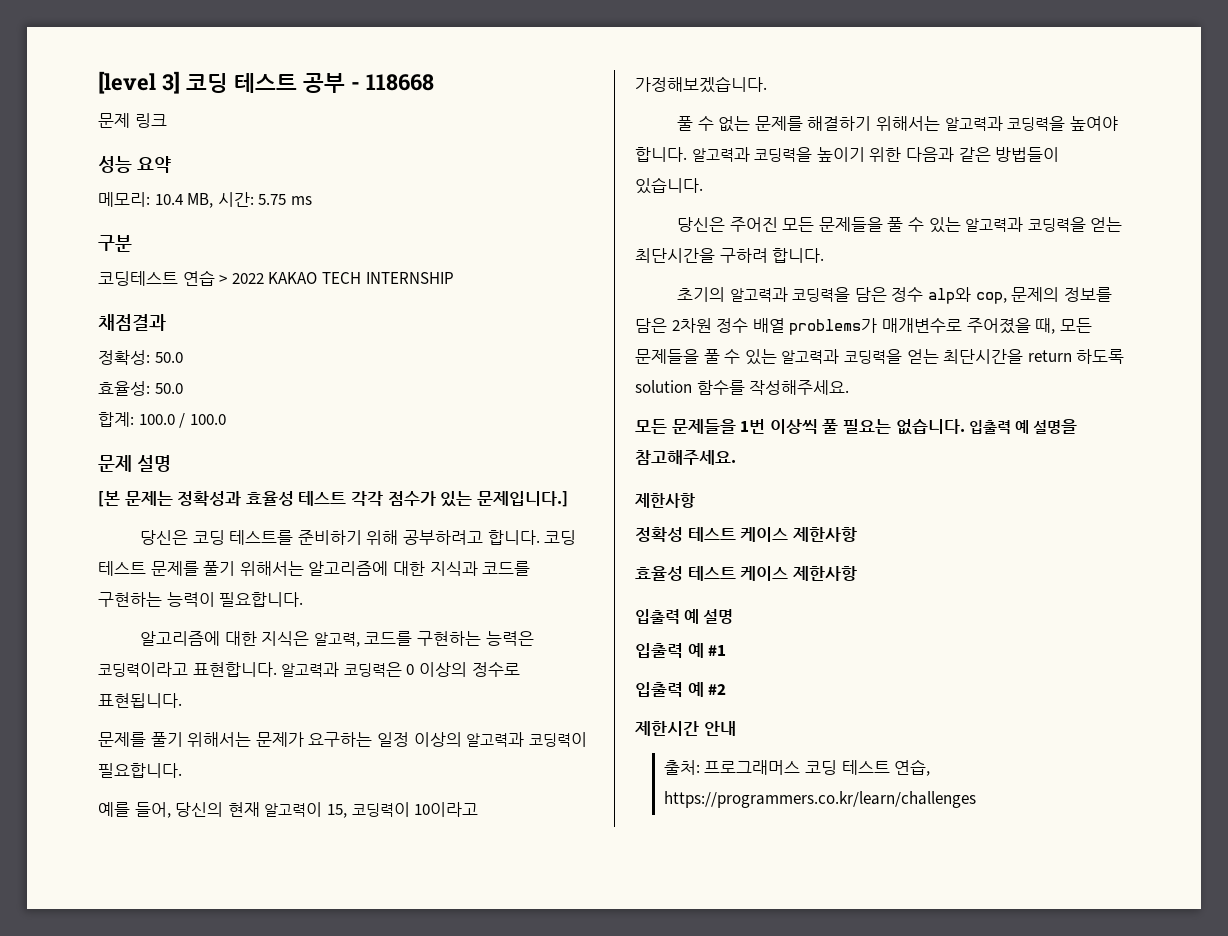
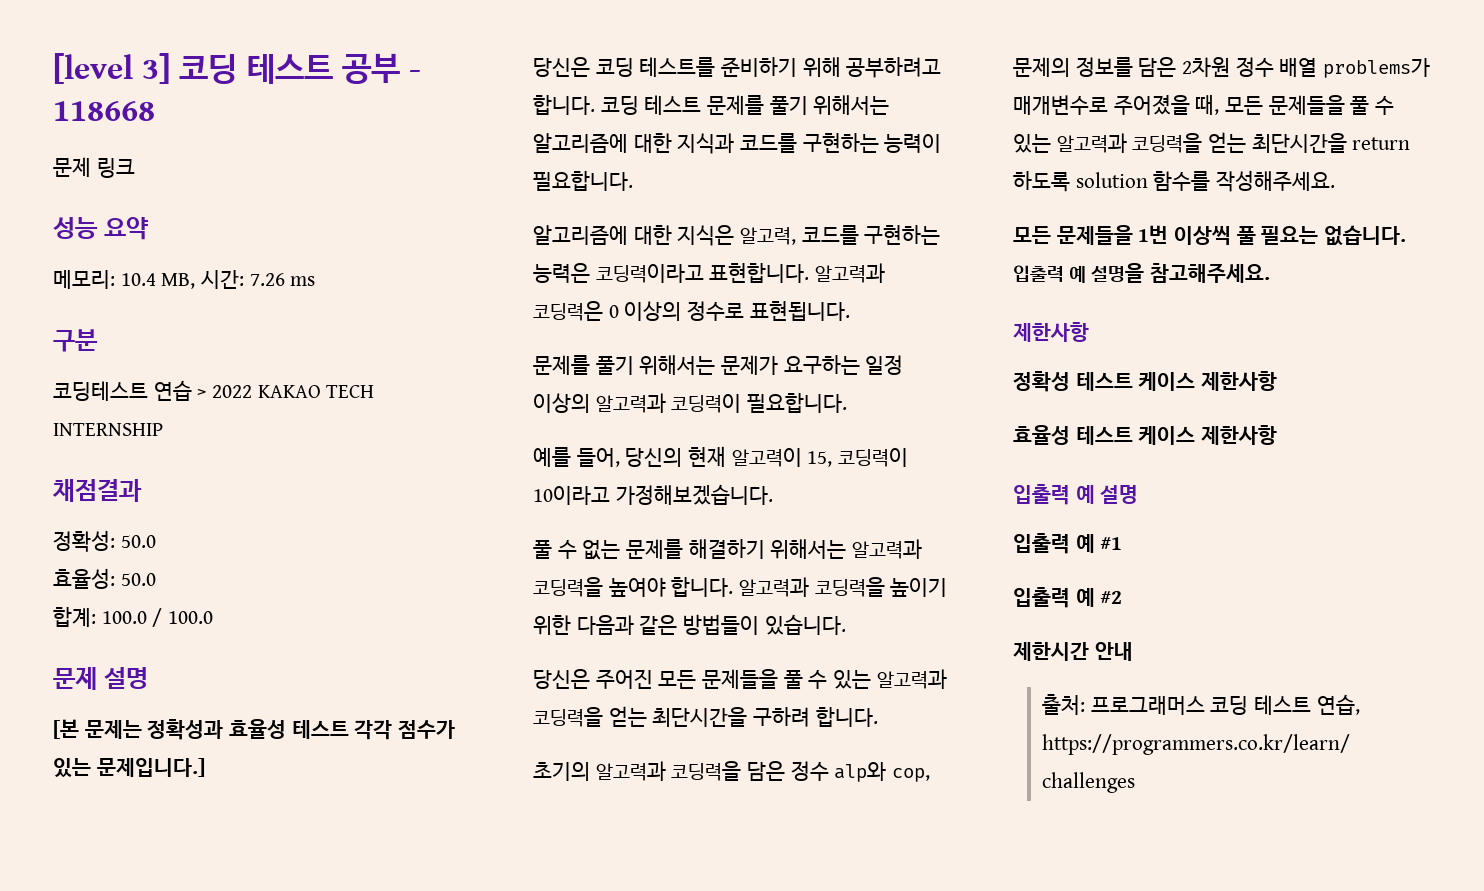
- 메모리: 10.4 MB, 시간: 5.75 ms
+ 메모리: 10.4 MB, 시간: 7.26 ms

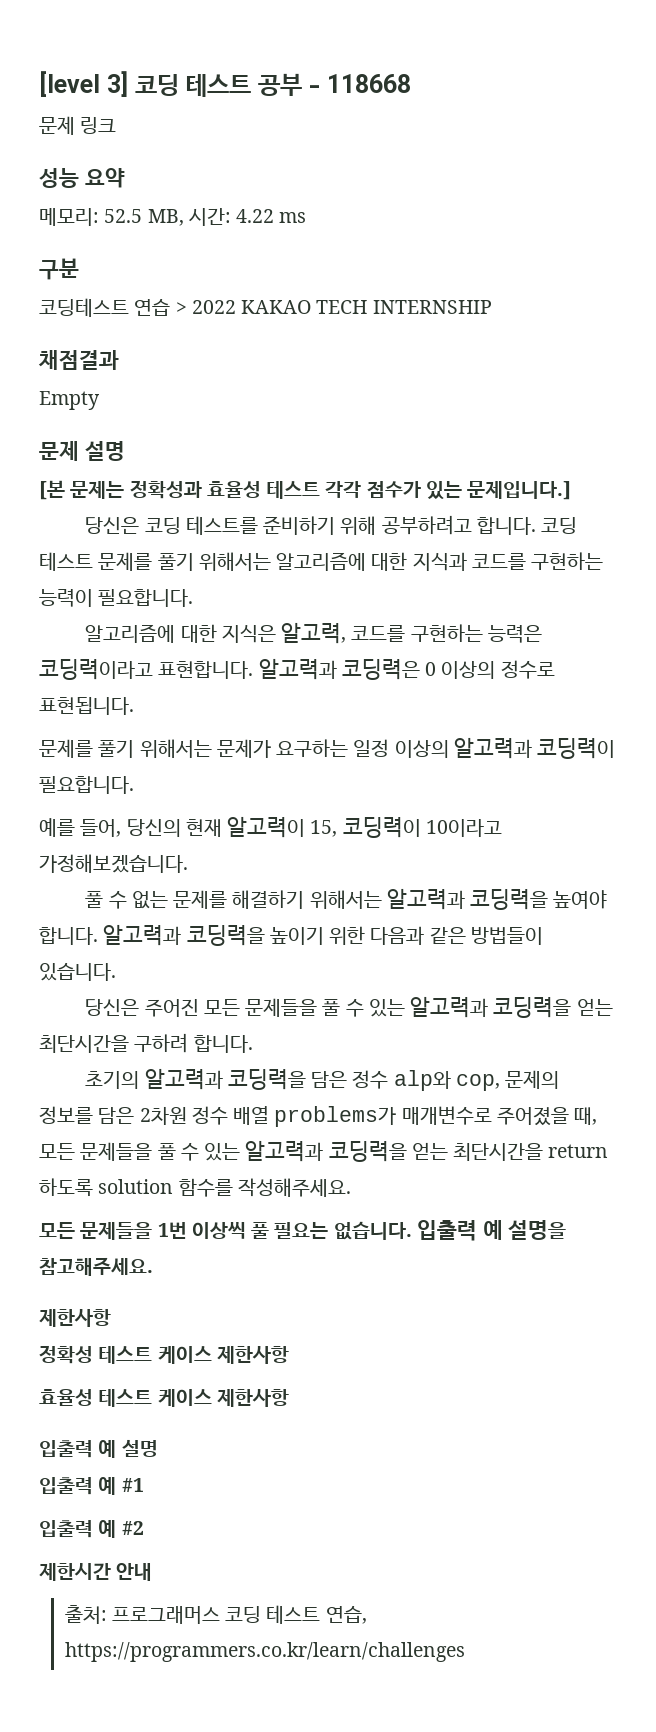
- 메모리: 10.4 MB, 시간: 7.26 ms
+ 메모리: 52.5 MB, 시간: 4.22 ms
- 정확성: 50.0
- 효율성: 50.0
- 합계: 100.0 / 100.0
+ Empty

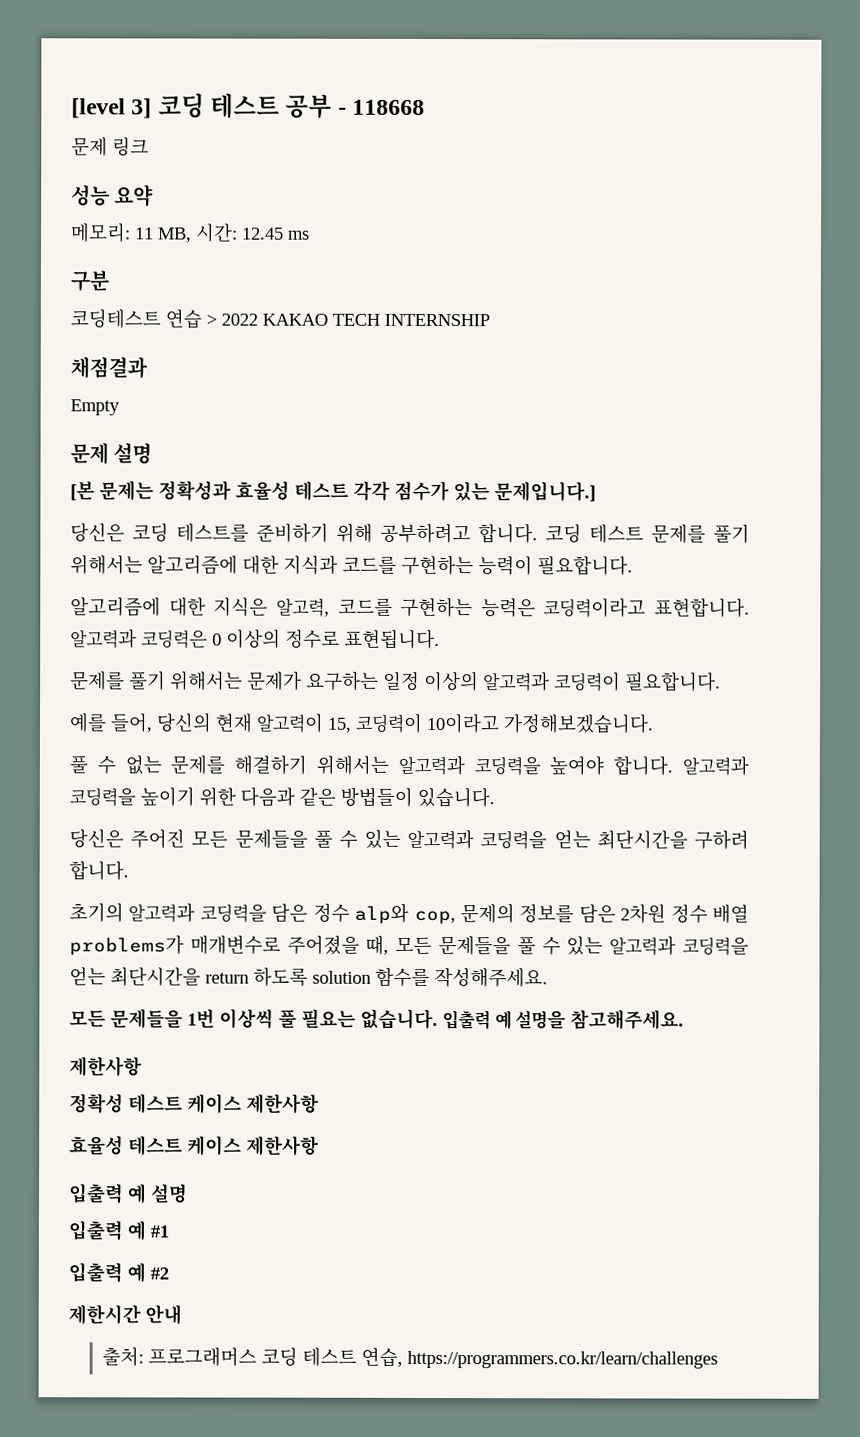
- 메모리: 52.5 MB, 시간: 4.22 ms
+ 메모리: 11 MB, 시간: 12.45 ms

